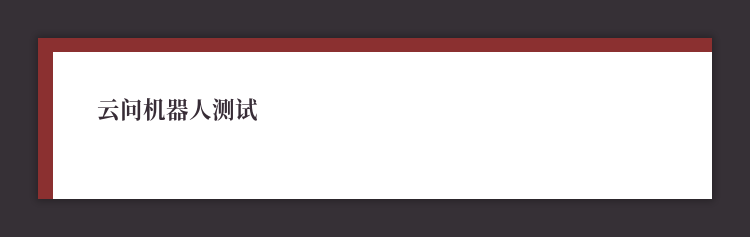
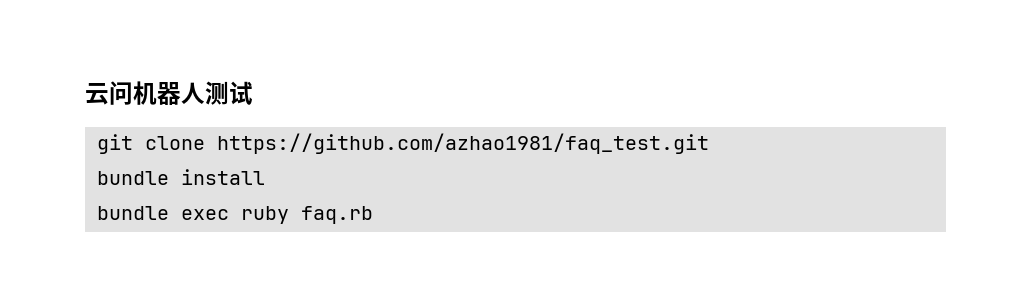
+ git clone https://github.com/azhao1981/faq_test.git
+ bundle install
+ bundle exec ruby faq.rb

